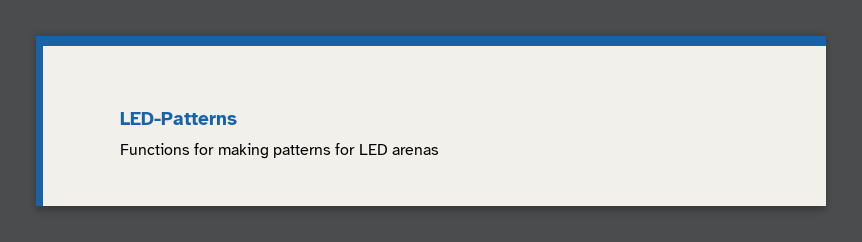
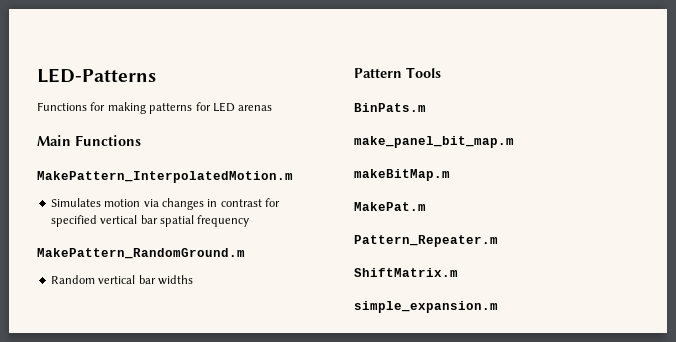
+ Main Functions
+ MakePattern_InterpolatedMotion.m
+ Simulates motion via changes in contrast for specified vertical bar spatial frequency
+ MakePattern_RandomGround.m
+ Random vertical bar widths
+ Pattern Tools
+ BinPats.m
+ make_panel_bit_map.m
+ makeBitMap.m
+ MakePat.m
+ Pattern_Repeater.m
+ ShiftMatrix.m
+ simple_expansion.m

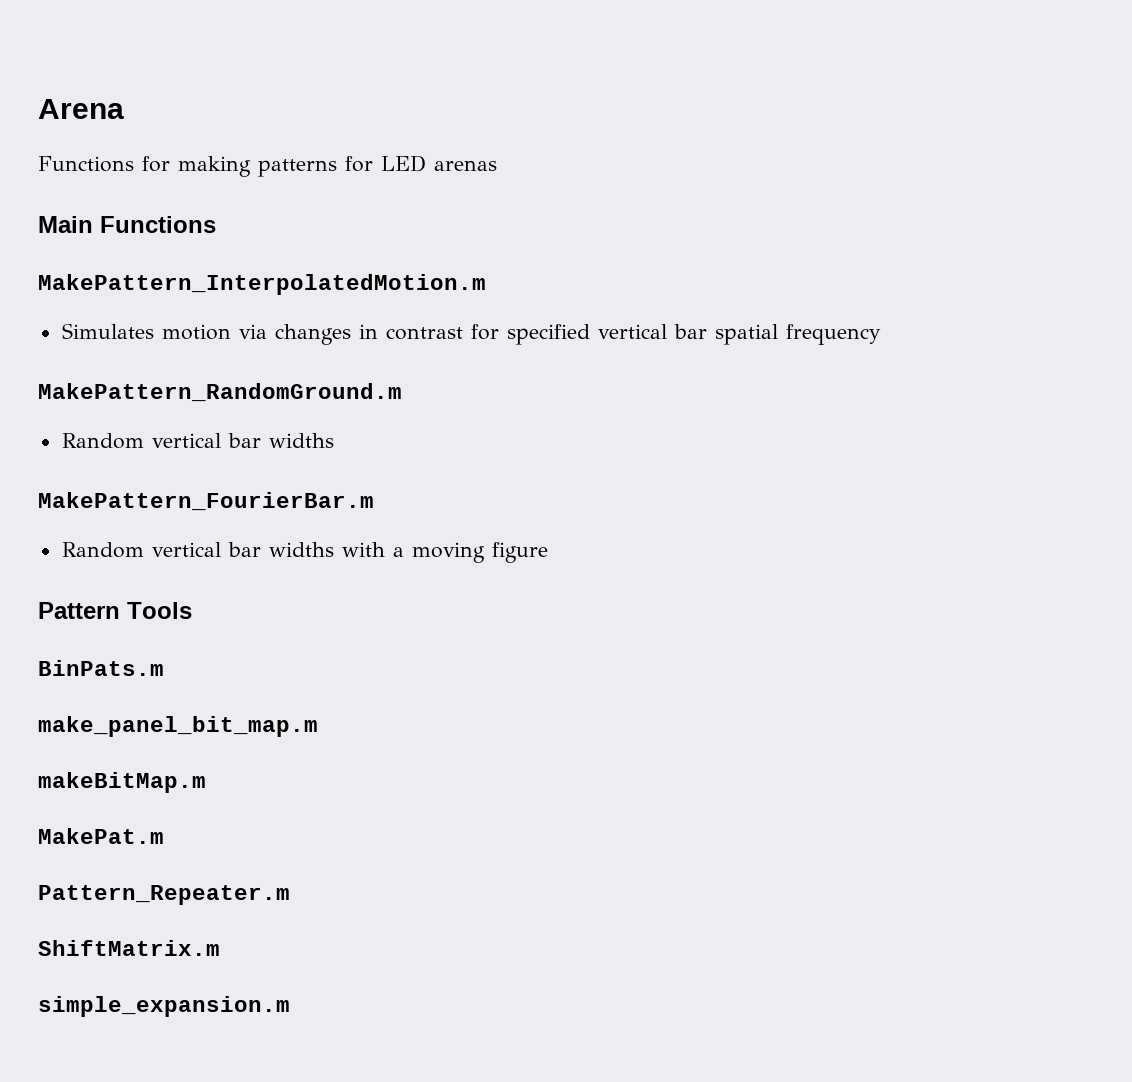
- LED-Patterns
+ Arena
+ MakePattern_FourierBar.m
+ Random vertical bar widths with a moving figure

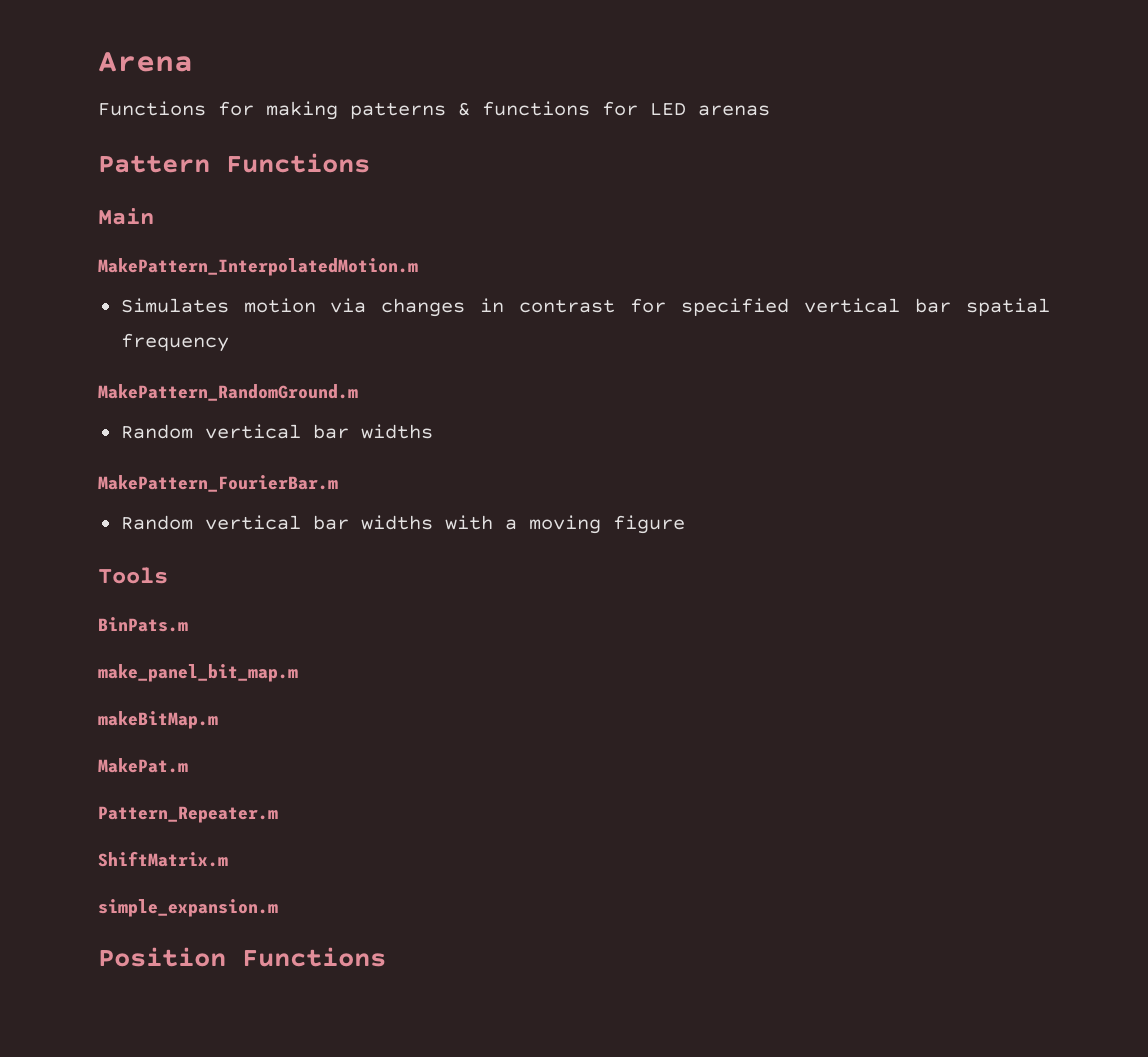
- Functions for making patterns for LED arenas
+ Functions for making patterns & functions for LED arenas
+ Pattern Functions
- Main Functions
+ Main
- Pattern Tools
+ Tools
+ Position Functions

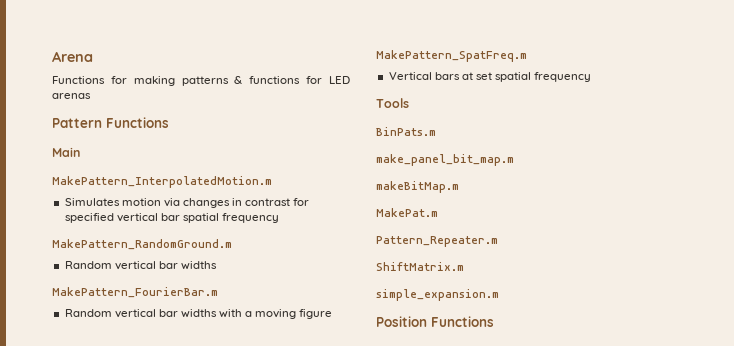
+ MakePattern_SpatFreq.m
+ Vertical bars at set spatial frequency

